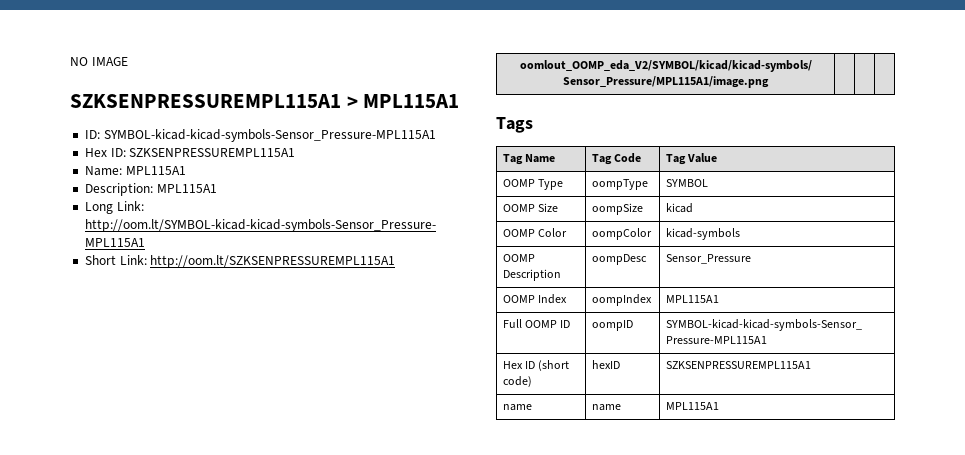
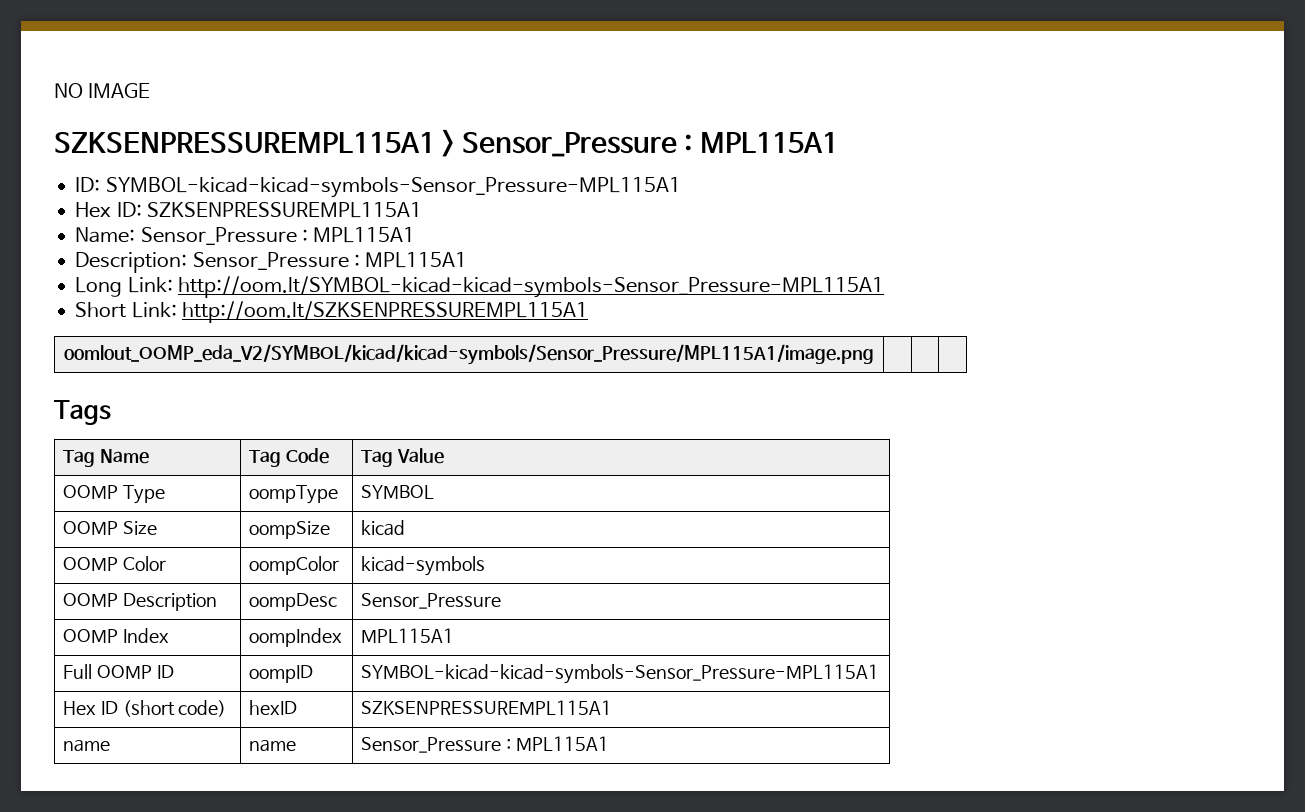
- SZKSENPRESSUREMPL115A1 > MPL115A1
+ SZKSENPRESSUREMPL115A1 > Sensor_Pressure : MPL115A1
- Name: MPL115A1
+ Name: Sensor_Pressure : MPL115A1
- Description: MPL115A1
+ Description: Sensor_Pressure : MPL115A1
- name | name | MPL115A1
+ name | name | Sensor_Pressure : MPL115A1

